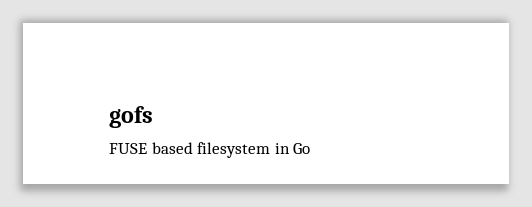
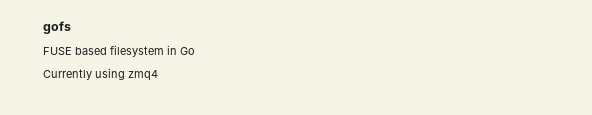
+ Currently using zmq4

